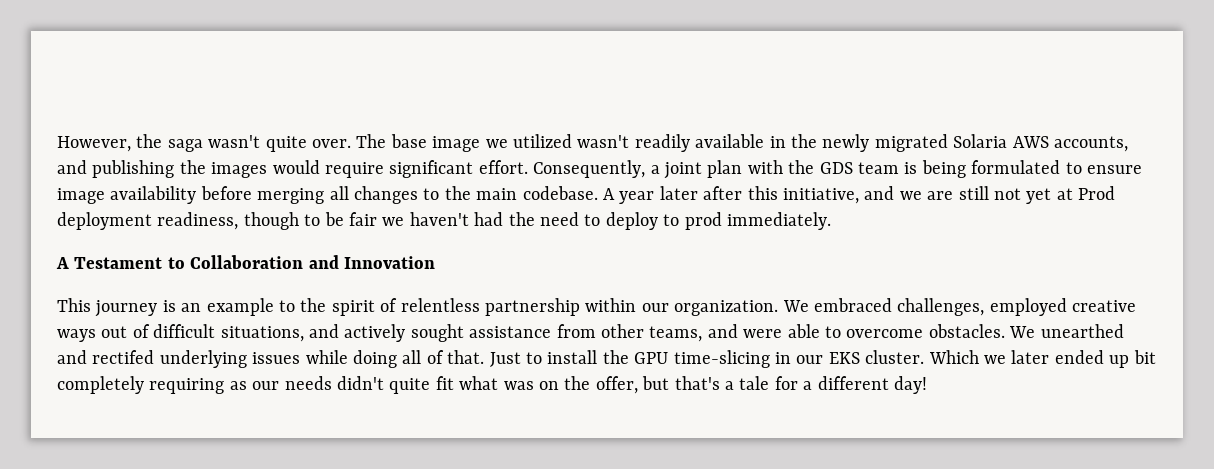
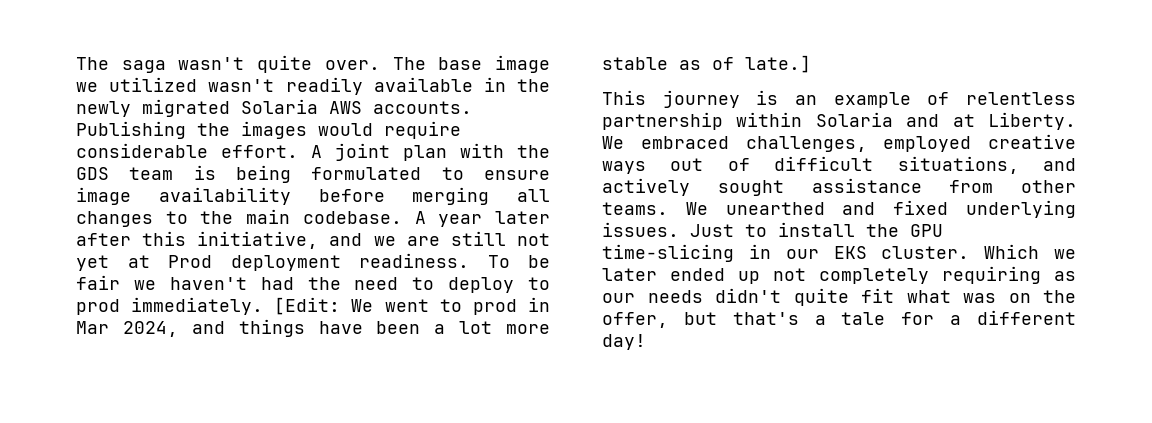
- However, the saga wasn't quite over.
+ The saga wasn't quite over.
- The base image we utilized wasn't readily available in the newly migrated Solaria AWS accounts, and publishing the images would require significant effort. Consequently, a joint plan with the GDS team is being formulated to ensure image availability before merging all changes to the main codebase.
+ The base image we utilized wasn't readily available in the newly migrated Solaria AWS accounts. Publishing the images would require considerable effort. A joint plan with the GDS team is being formulated to ensure image availability before merging all changes to the main codebase.
- A year later after this initiative, and we are still not yet at Prod deployment readiness, though to be fair we haven't had the need to deploy to prod immediately.
- A Testament to Collaboration and Innovation
+ A year later after this initiative, and we are still not yet at Prod deployment readiness. To be fair we haven't had the need to deploy to prod immediately. [Edit: We went to prod in Mar 2024, and things have been a lot more stable as of late.]
- This journey is an example to the spirit of relentless partnership within our organization.
+ This journey is an example of relentless partnership within Solaria and at Liberty.
- We embraced challenges, employed creative ways out of difficult situations, and actively sought assistance from other teams, and were able to overcome obstacles. We unearthed and rectifed underlying issues while doing all of that.
+ We embraced challenges, employed creative ways out of difficult situations, and actively sought assistance from other teams. We unearthed and fixed underlying issues.
- Which we later ended up bit completely requiring as our needs didn't quite fit what was on the offer, but that's a tale for a different day!
+ Which we later ended up not completely requiring as our needs didn't quite fit what was on the offer, but that's a tale for a different day!

